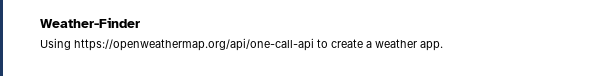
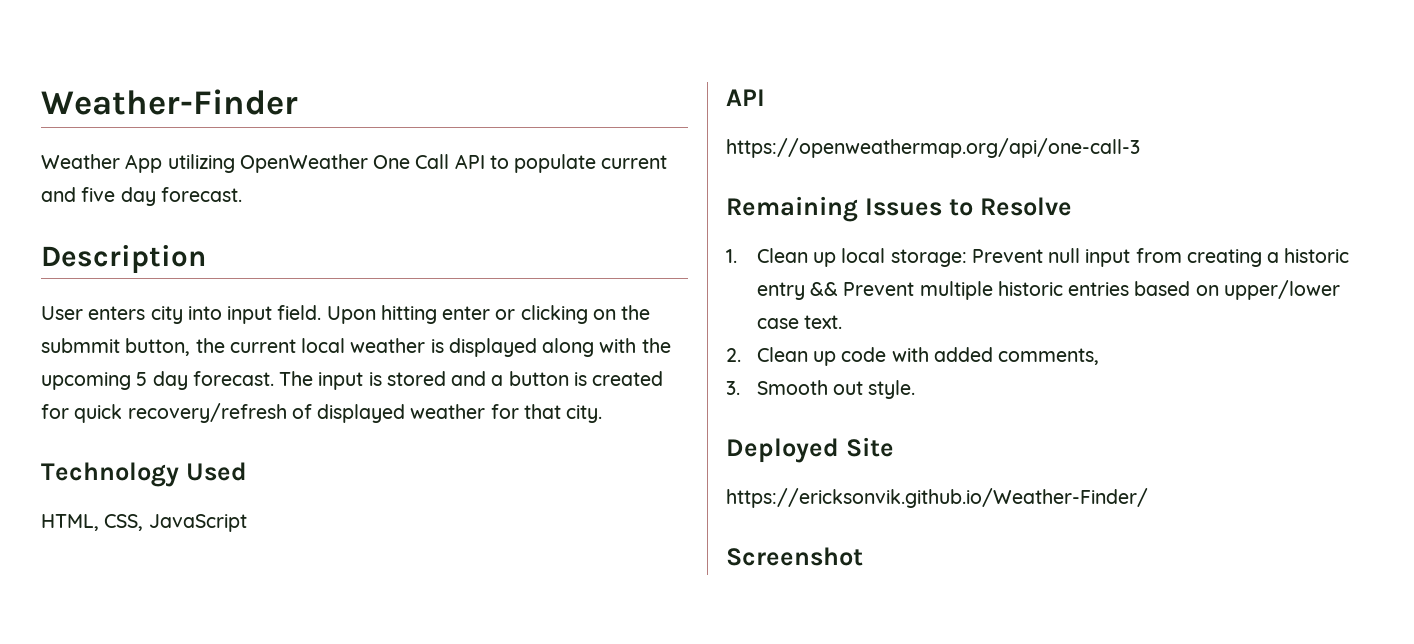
- Using https://openweathermap.org/api/one-call-api to create a weather app.
+ Weather App utilizing OpenWeather One Call API to populate current and five day forecast.
+ Description
+ User enters city into input field. Upon hitting enter or clicking on the submmit button, the current local weather is displayed along with the upcoming 5 day forecast. The input is stored and a button is created for quick recovery/refresh of displayed weather for that city.
+ Technology Used
+ HTML, CSS, JavaScript
+ API
+ https://openweathermap.org/api/one-call-3
+ Remaining Issues to Resolve
+ 1. Clean up local storage: Prevent null input from creating a historic entry && Prevent multiple historic entries based on upper/lower case text.
+ 2. Clean up code with added comments,
+ 3. Smooth out style.
+ Deployed Site
+ https://ericksonvik.github.io/Weather-Finder/
+ Screenshot

